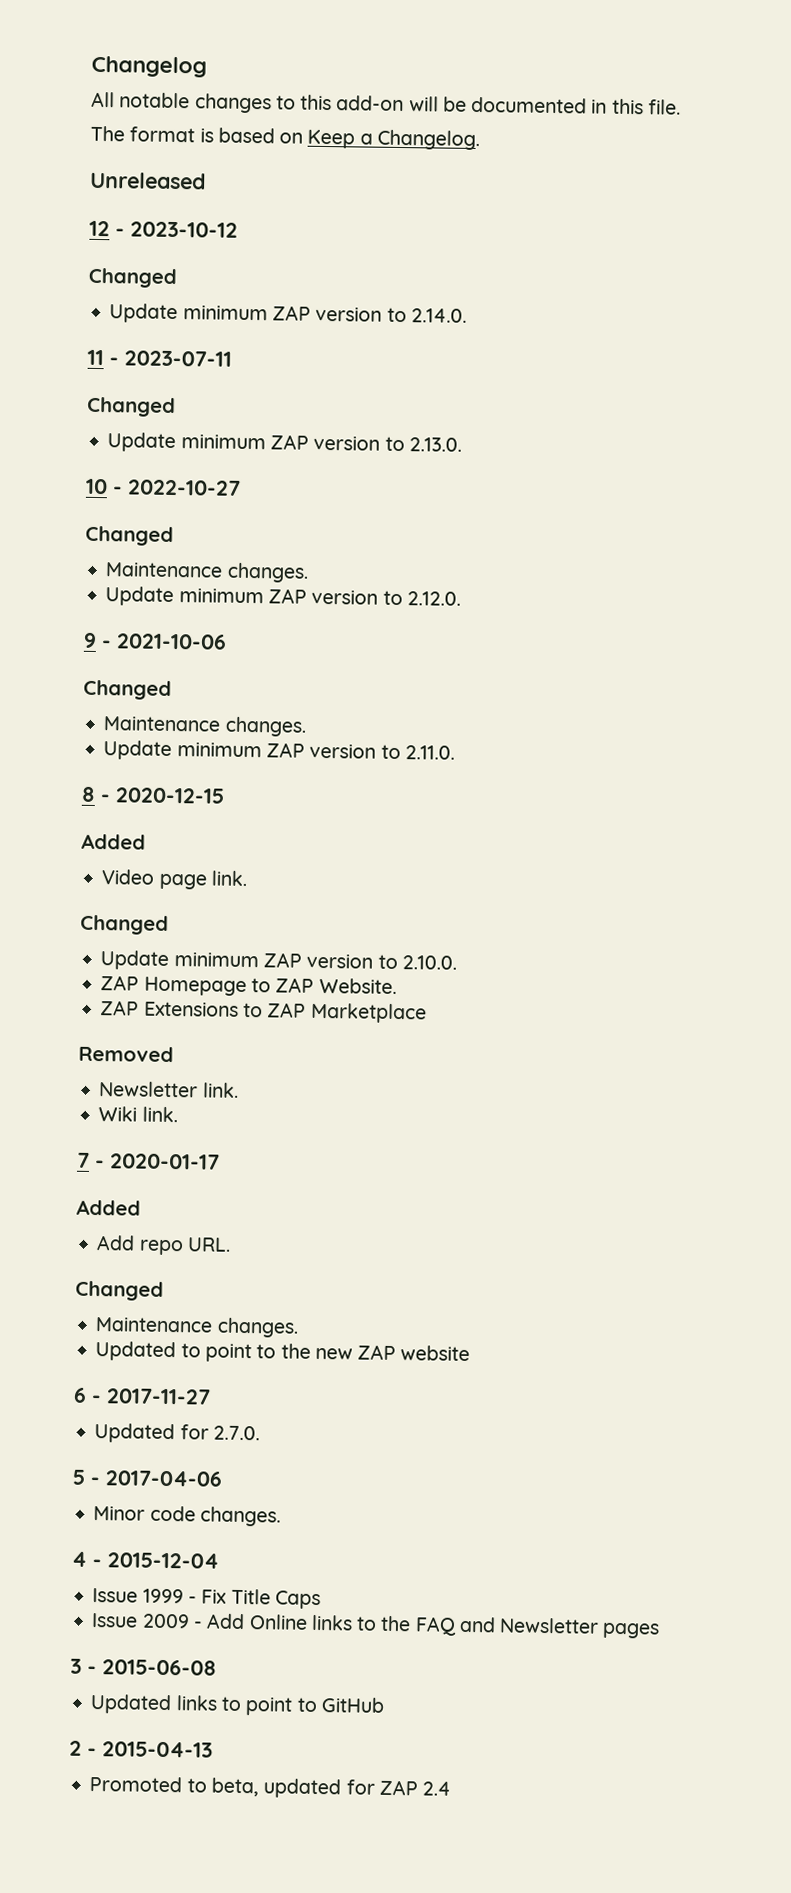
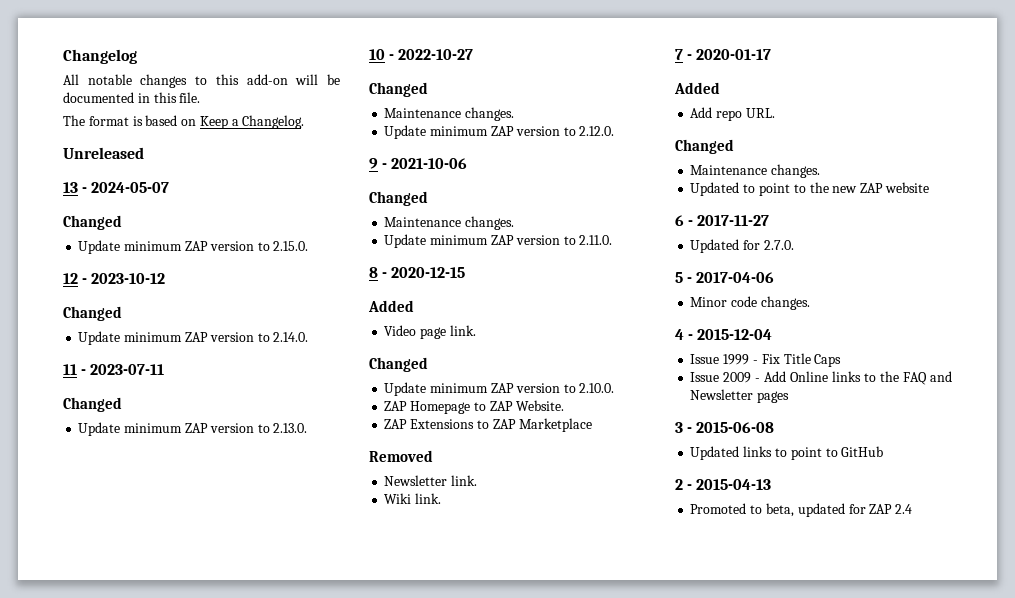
+ 13 - 2024-05-07
+ Changed
+ Update minimum ZAP version to 2.15.0.

